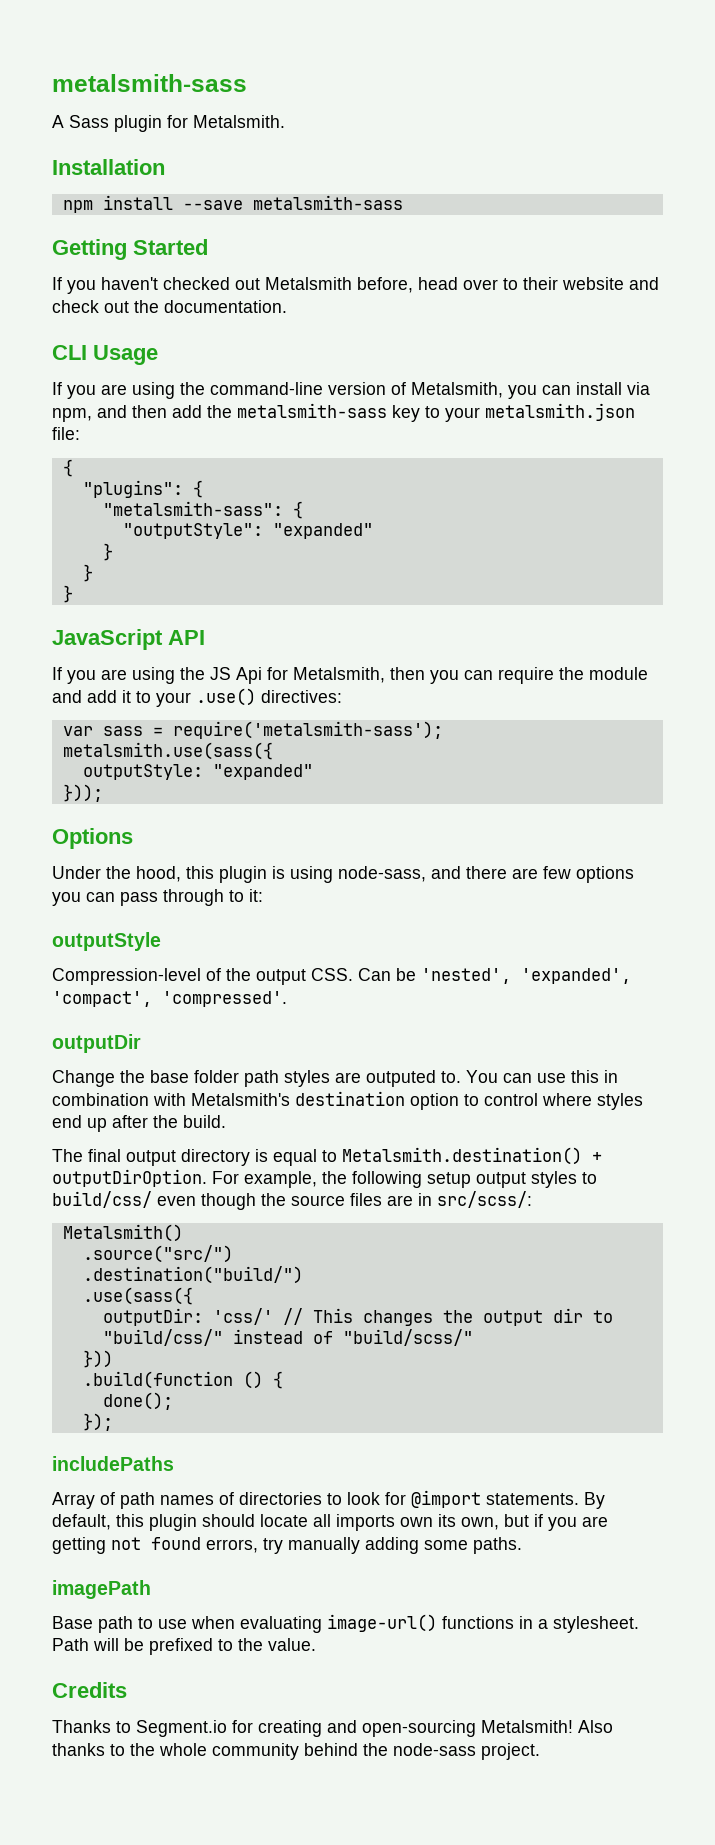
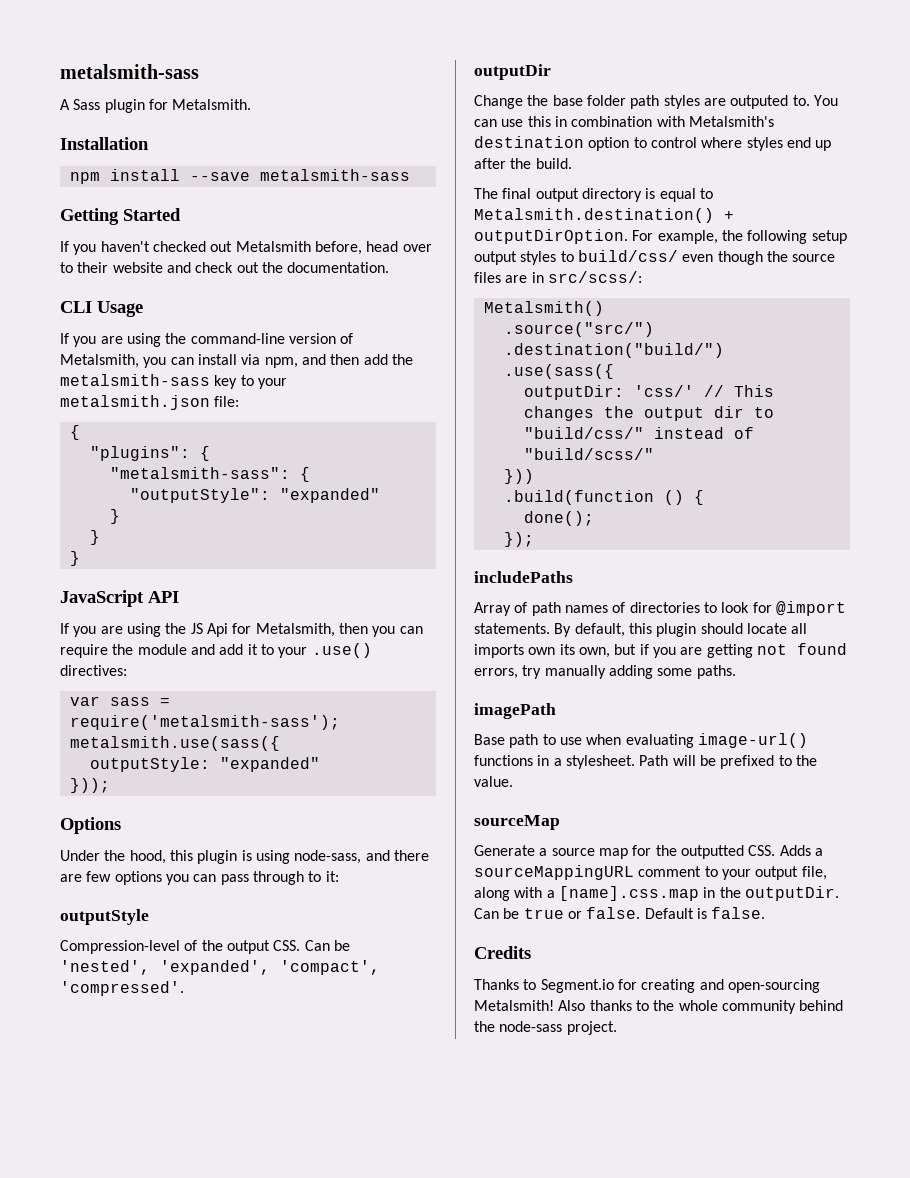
+ sourceMap
+ Generate a source map for the outputted CSS. Adds a sourceMappingURL comment to your output file, along with a [name].css.map in the outputDir. Can be true or false. Default is false.

